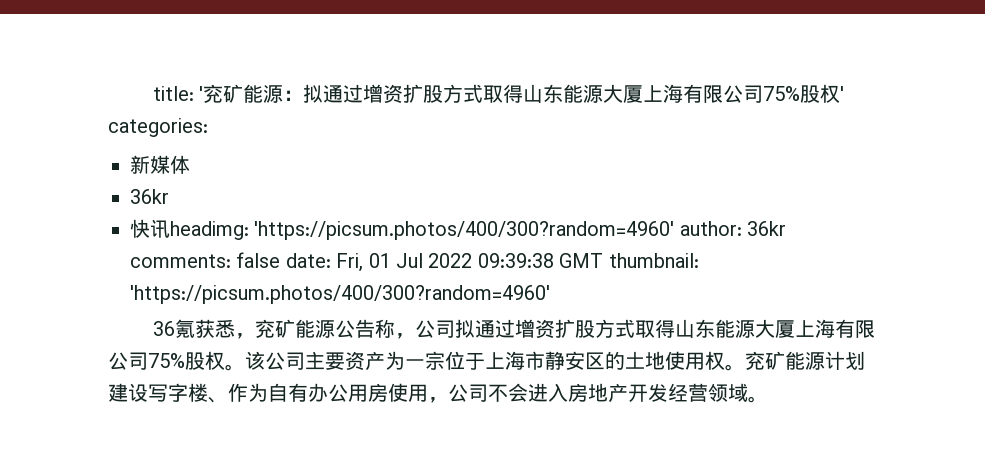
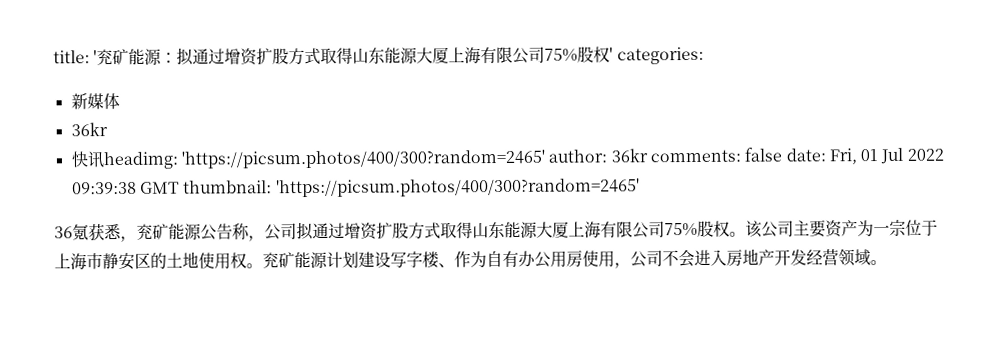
- 快讯headimg: 'https://picsum.photos/400/300?random=4960' author: 36kr comments: false date: Fri, 01 Jul 2022 09:39:38 GMT thumbnail: 'https://picsum.photos/400/300?random=4960'
+ 快讯headimg: 'https://picsum.photos/400/300?random=2465' author: 36kr comments: false date: Fri, 01 Jul 2022 09:39:38 GMT thumbnail: 'https://picsum.photos/400/300?random=2465'

